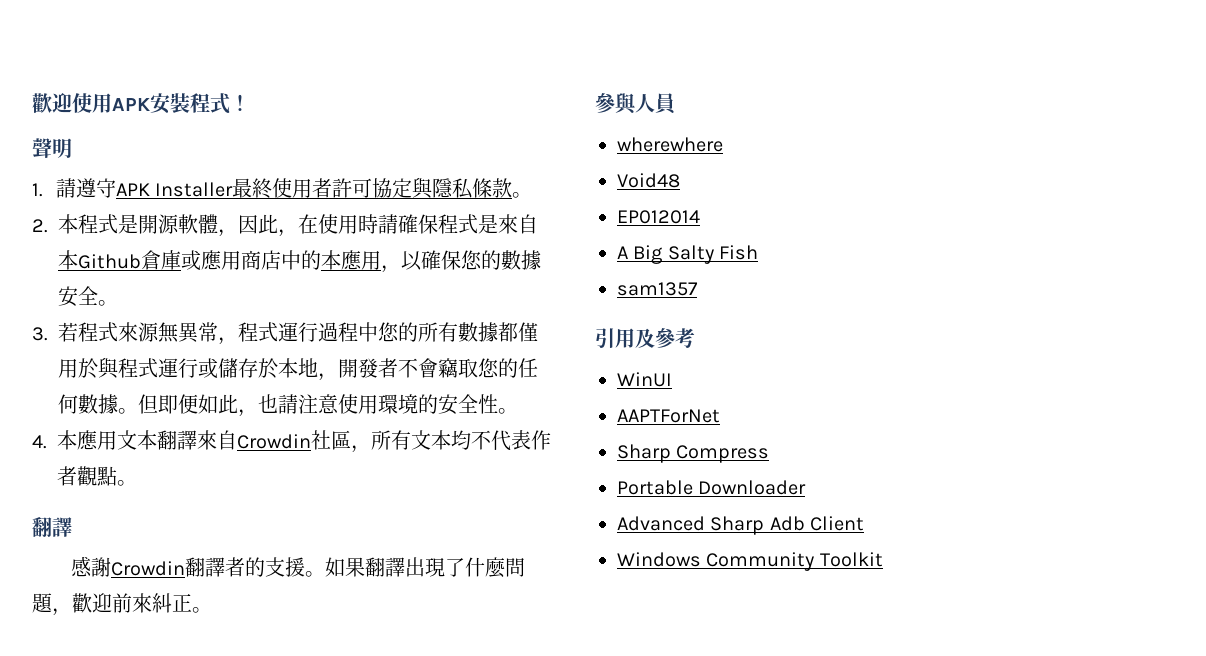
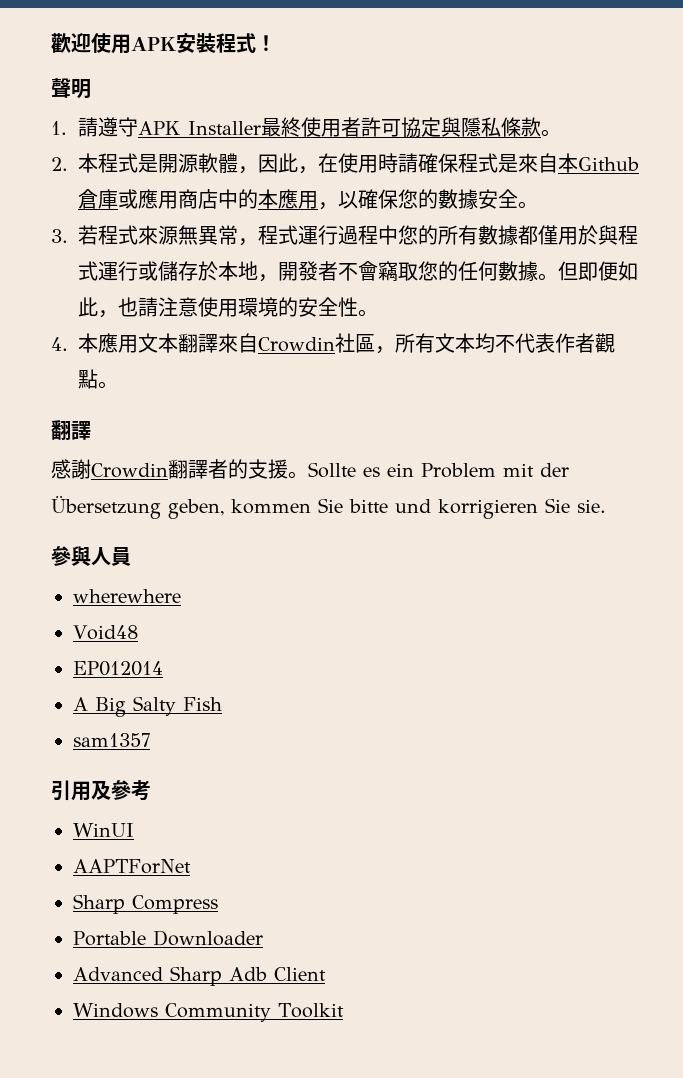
- 如果翻譯出現了什麼問題，歡迎前來糾正。
+ Sollte es ein Problem mit der Übersetzung geben, kommen Sie bitte und korrigieren Sie sie.

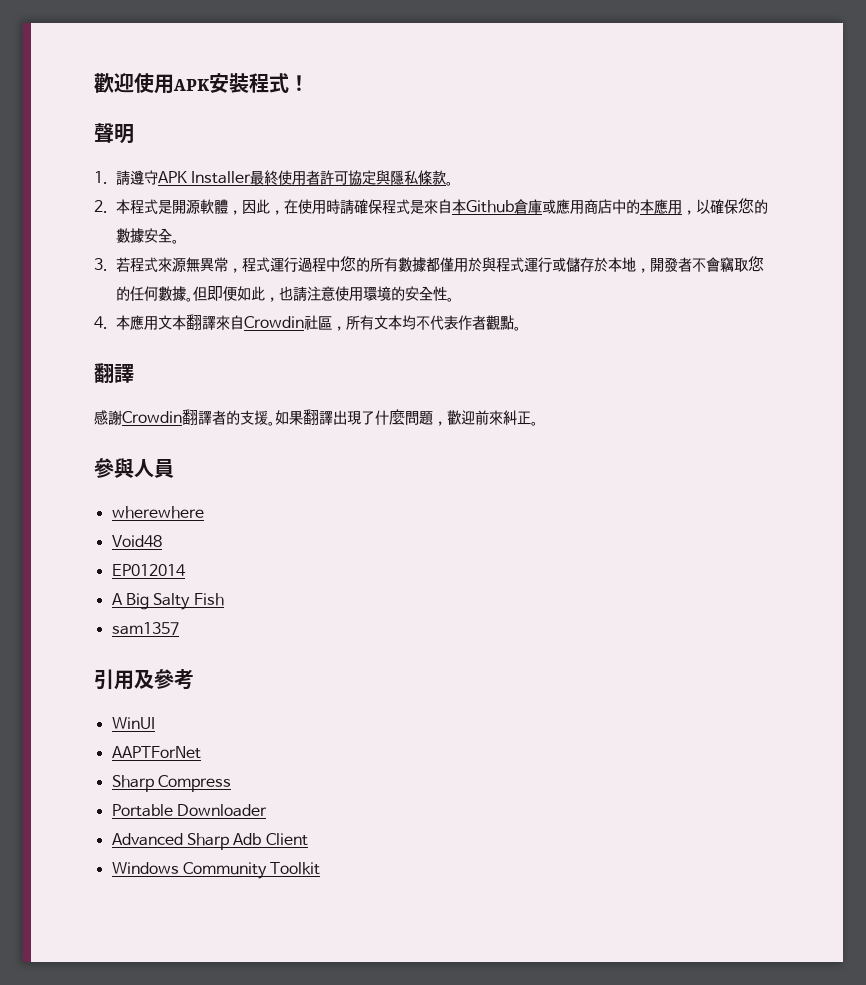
- Sollte es ein Problem mit der Übersetzung geben, kommen Sie bitte und korrigieren Sie sie.
+ 如果翻譯出現了什麼問題，歡迎前來糾正。

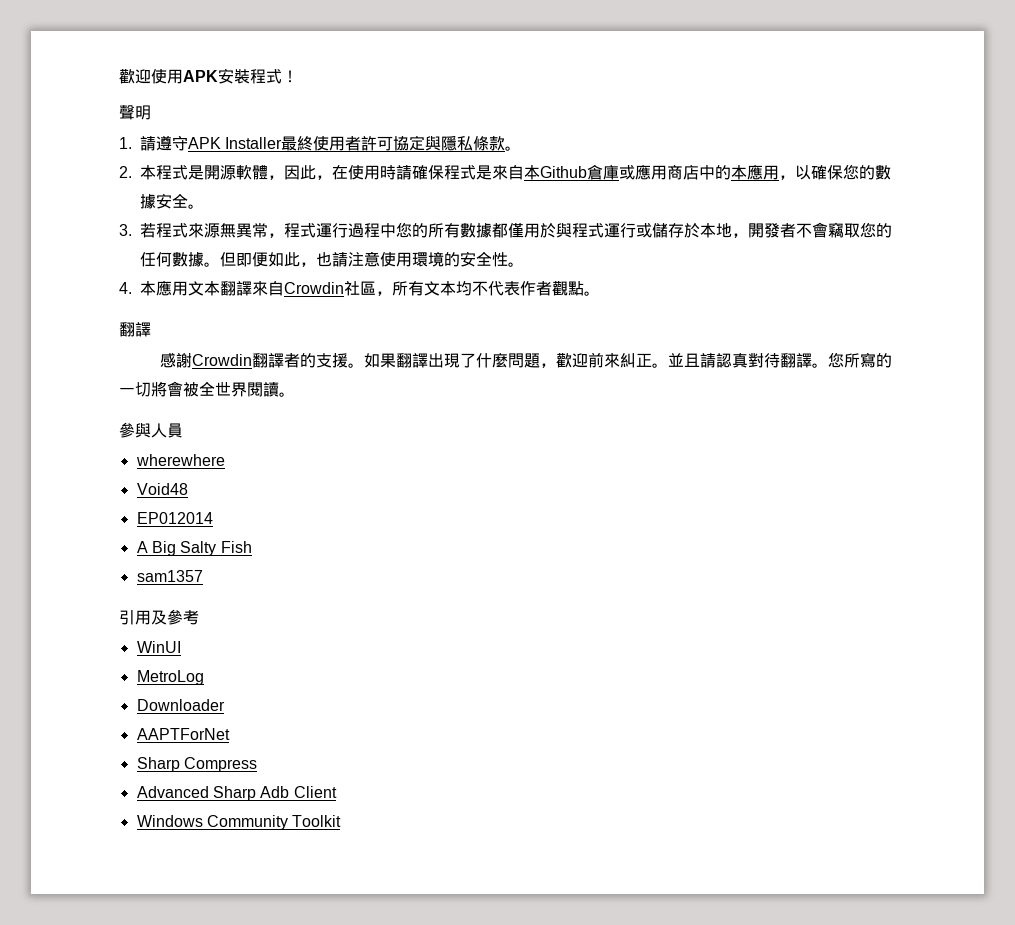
+ 並且請認真對待翻譯。您所寫的一切將會被全世界閱讀。
+ MetroLog
+ Downloader
- Portable Downloader

